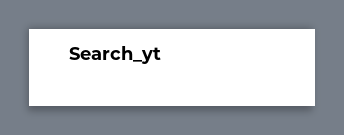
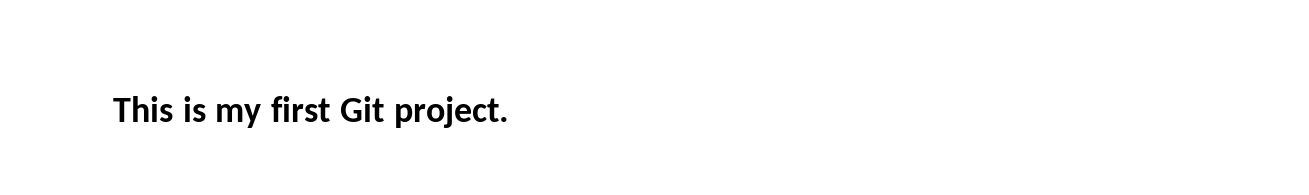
- Search_yt
+ This is my first Git project.

